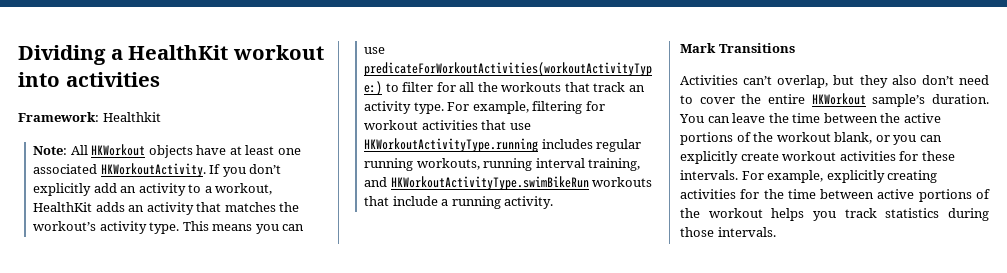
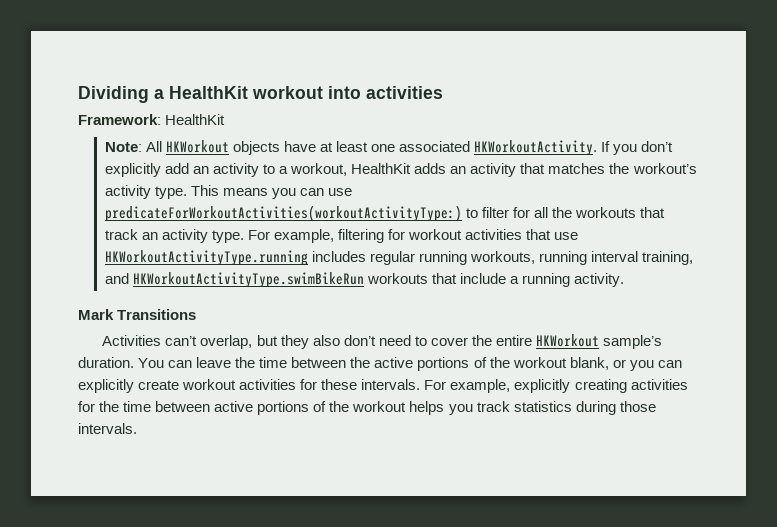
- Framework: Healthkit
+ Framework: HealthKit

